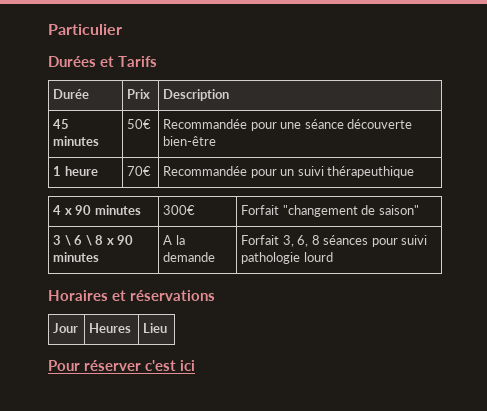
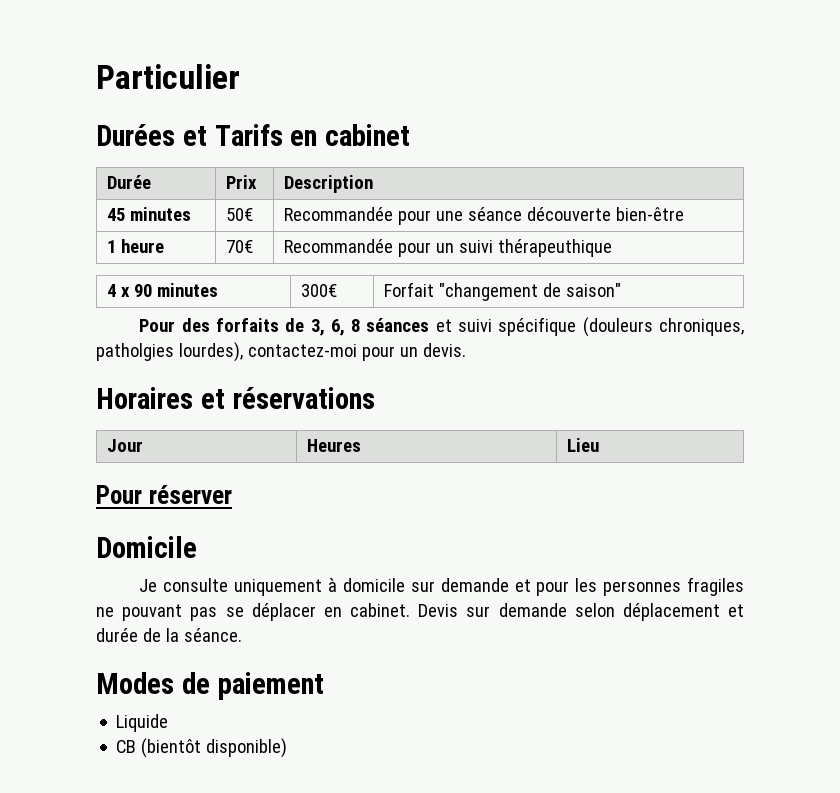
- Durées et Tarifs
+ Durées et Tarifs en cabinet
- 3 \ 6 \ 8 x 90 minutes | A la demande | Forfait 3, 6, 8 séances pour suivi pathologie lourd
+ Pour des forfaits de 3, 6, 8 séances et suivi spécifique (douleurs chroniques, patholgies lourdes), contactez-moi pour un devis.
- Pour réserver c'est ici
+ Pour réserver
+ Domicile
+ Je consulte uniquement à domicile sur demande et pour les personnes fragiles ne pouvant pas se déplacer en cabinet. Devis sur demande selon déplacement et durée de la séance.
+ Modes de paiement
+ Liquide
+ CB (bientôt disponible)

